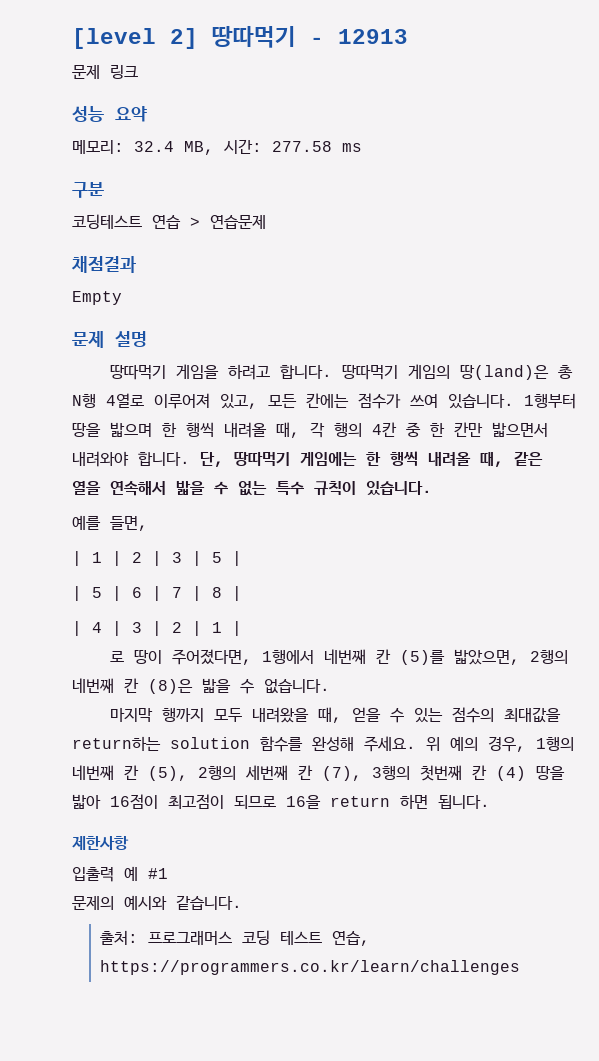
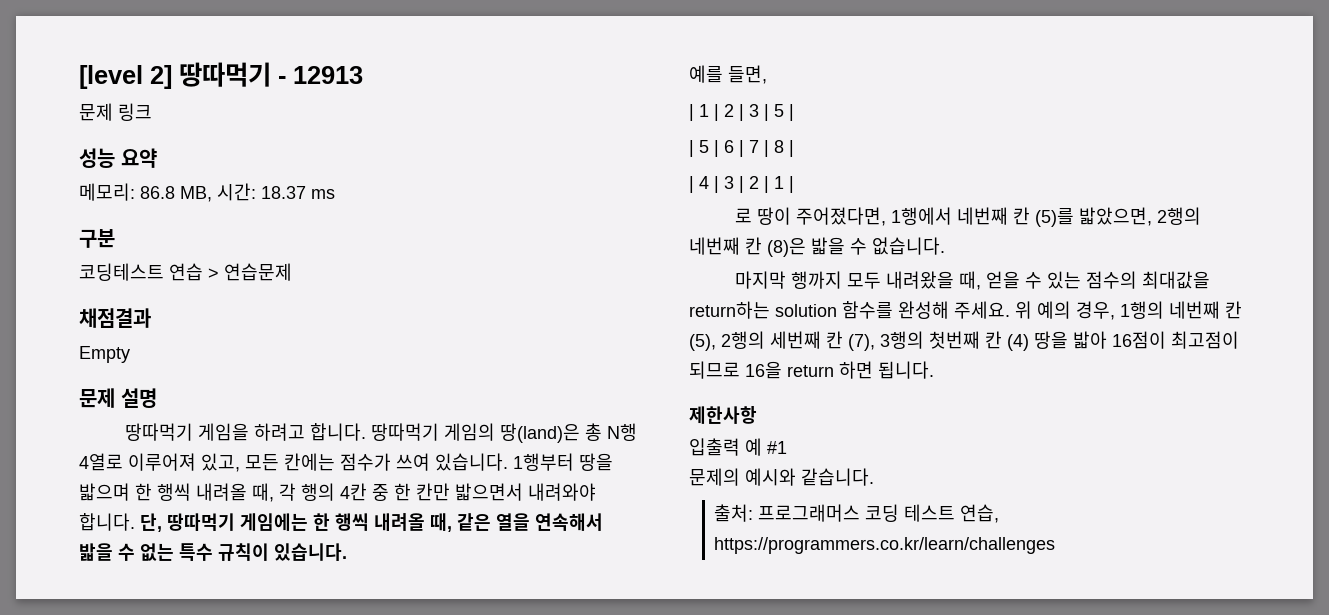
- 메모리: 32.4 MB, 시간: 277.58 ms
+ 메모리: 86.8 MB, 시간: 18.37 ms

